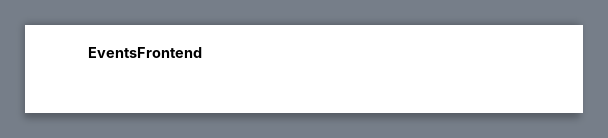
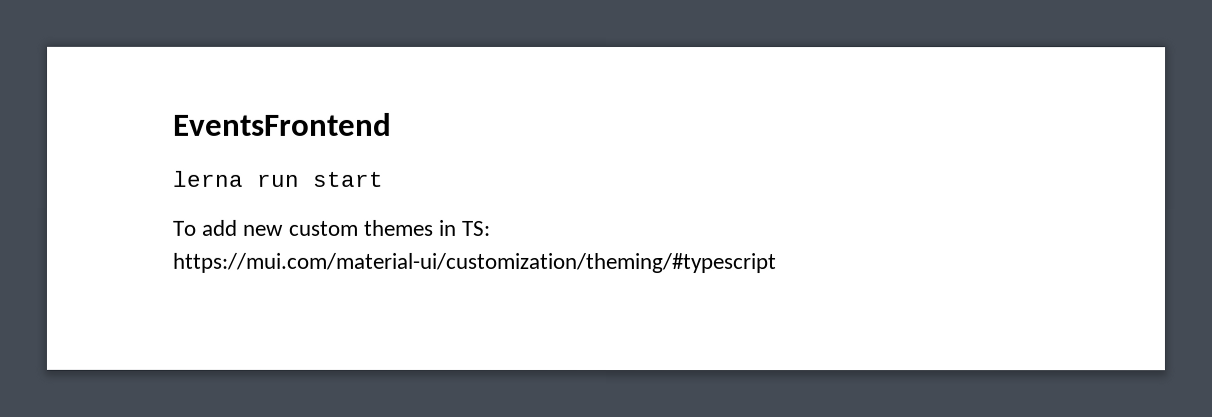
+ lerna run start
+ To add new custom themes in TS: https://mui.com/material-ui/customization/theming/#typescript

